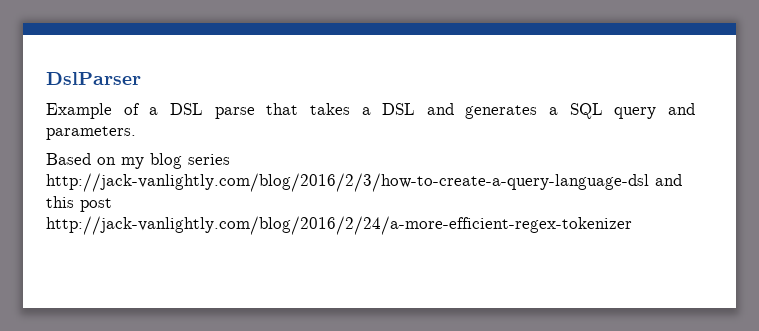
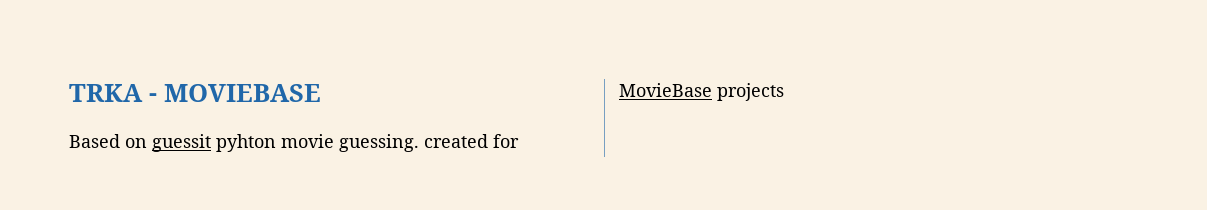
- DslParser
- Example of a DSL parse that takes a DSL and generates a SQL query and parameters.
- Based on my blog series http://jack-vanlightly.com/blog/2016/2/3/how-to-create-a-query-language-dsl and this post http://jack-vanlightly.com/blog/2016/2/24/a-more-efficient-regex-tokenizer
+ TRKA - MOVIEBASE
+ Based on guessit pyhton movie guessing. created for MovieBase projects

